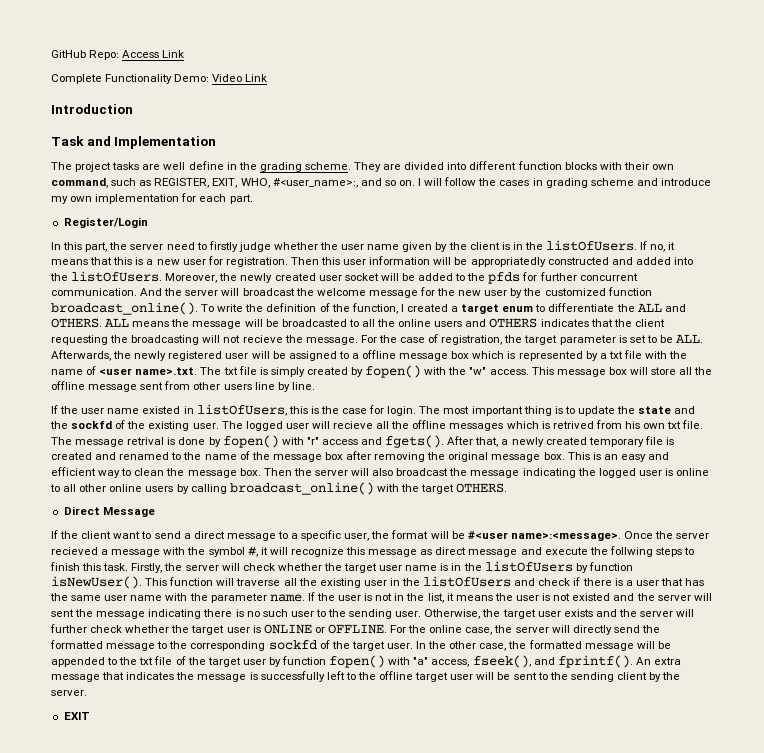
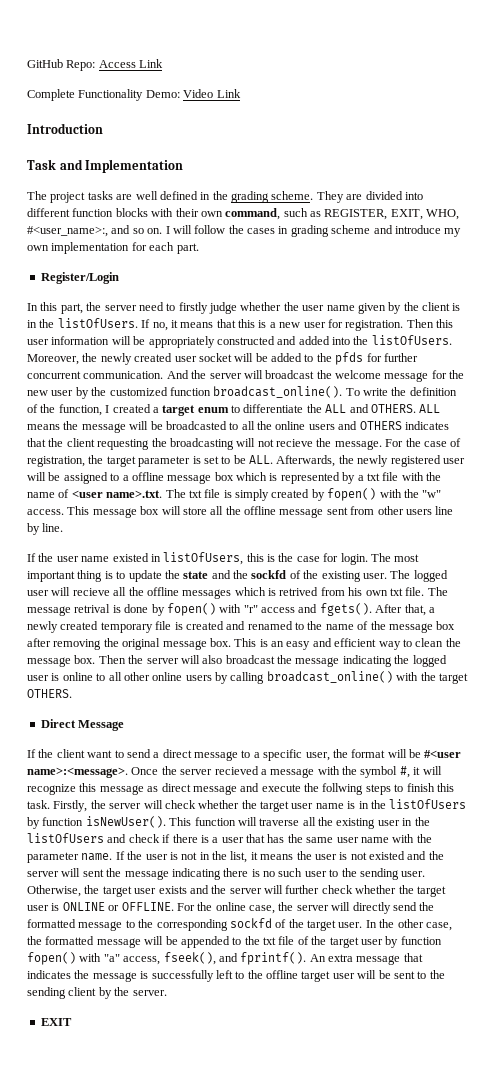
- The project tasks are well define in the grading scheme.
+ The project tasks are well defined in the grading scheme.
- Then this user information will be appropriatedly constructed and added into the listOfUsers.
+ Then this user information will be appropriately constructed and added into the listOfUsers.

